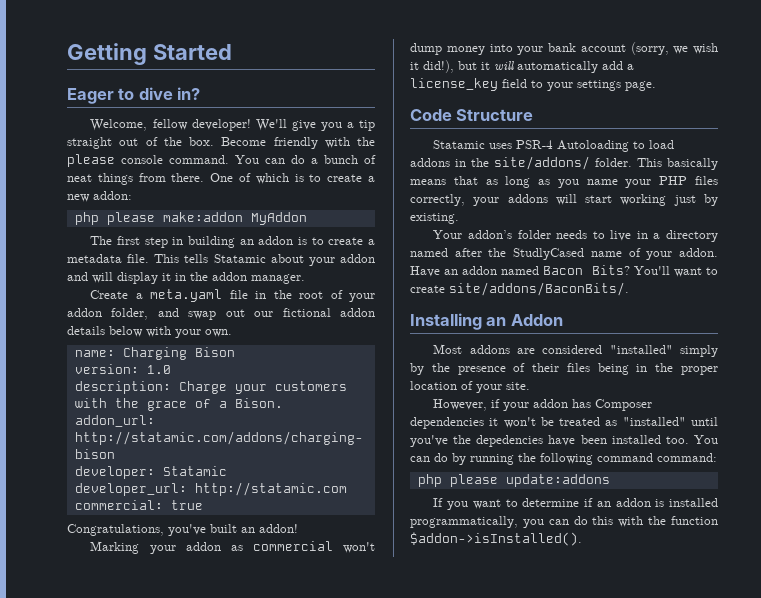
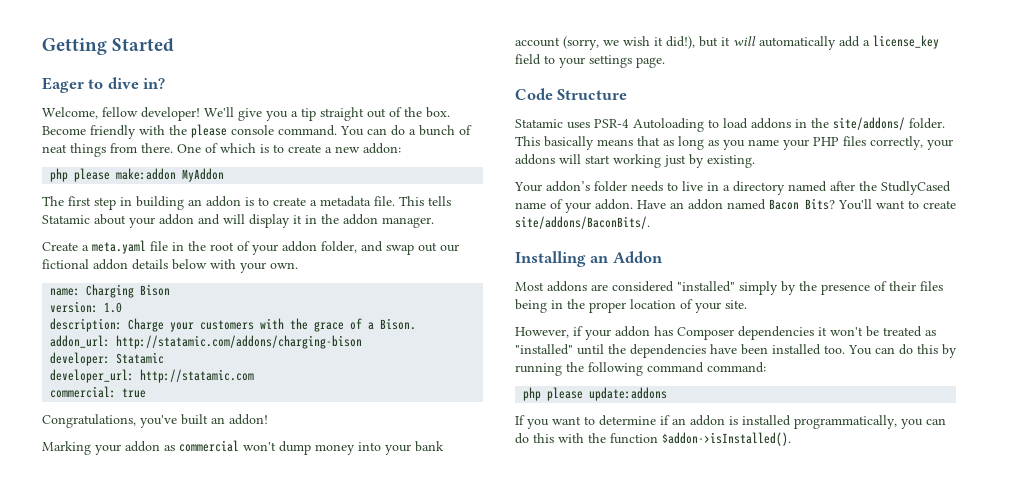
- However, if your addon has Composer dependencies it won't be treated as "installed" until you've the depedencies have been installed too.
+ However, if your addon has Composer dependencies it won't be treated as "installed" until the dependencies have been installed too.
- You can do by running the following command command:
+ You can do this by running the following command command:

